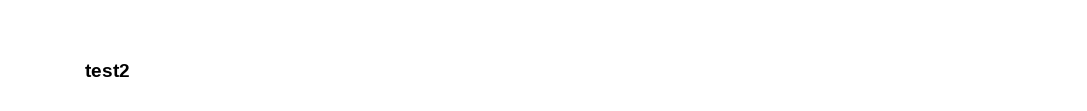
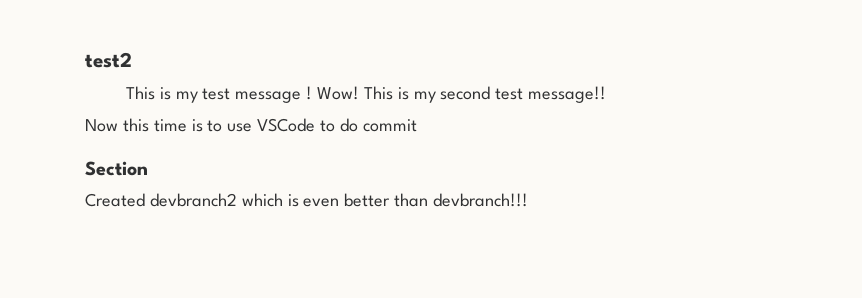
+ This is my test message ! Wow! This is my second test message!!
+ Now this time is to use VSCode to do commit
+ Section
+ Created devbranch2 which is even better than devbranch!!!

